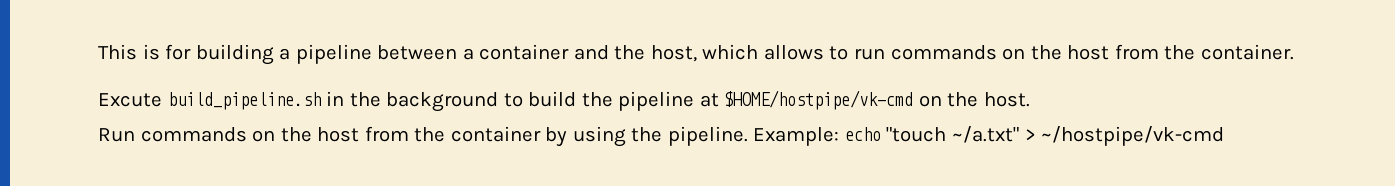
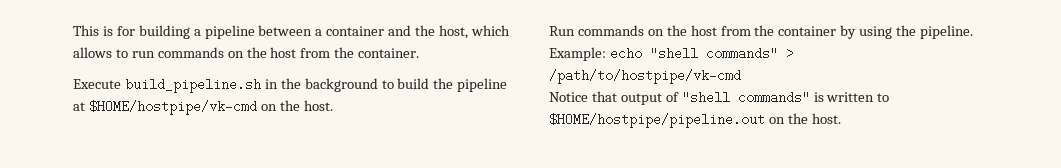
- Excute build_pipeline.sh in the background to build the pipeline at $HOME/hostpipe/vk-cmd on the host.
+ Execute build_pipeline.sh in the background to build the pipeline at $HOME/hostpipe/vk-cmd on the host.
- Example: echo "touch ~/a.txt" > ~/hostpipe/vk-cmd
+ Example: echo "shell commands" > /path/to/hostpipe/vk-cmd
+ Notice that output of "shell commands" is written to $HOME/hostpipe/pipeline.out on the host.

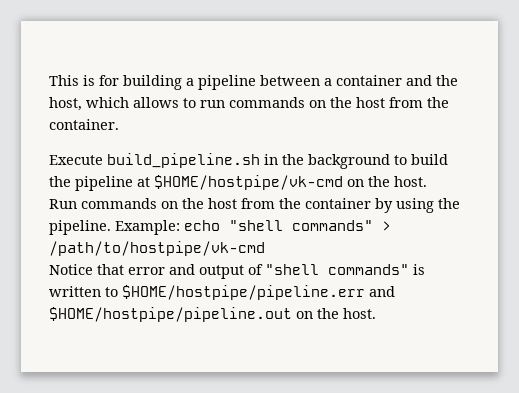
- Notice that output of "shell commands" is written to $HOME/hostpipe/pipeline.out on the host.
+ Notice that error and output of "shell commands" is written to $HOME/hostpipe/pipeline.err and $HOME/hostpipe/pipeline.out on the host.

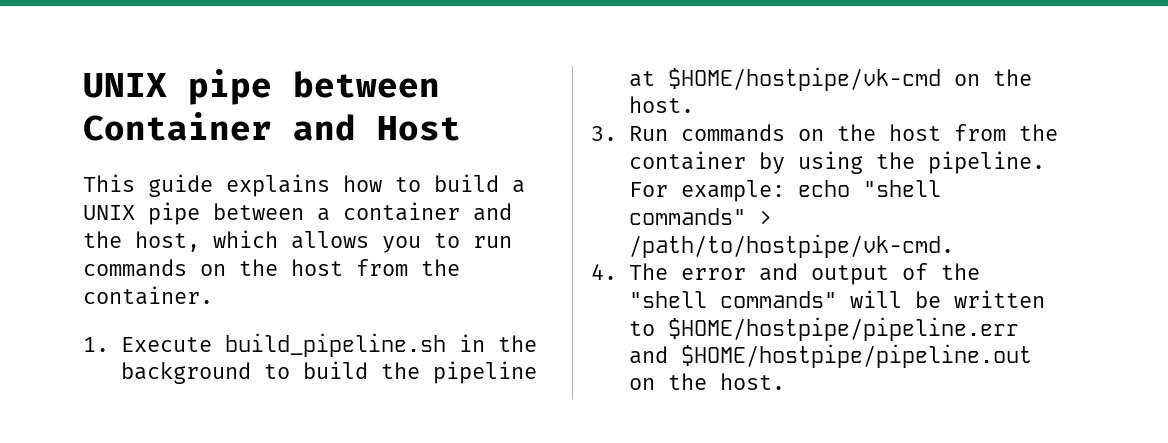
- This is for building a pipeline between a container and the host, which allows to run commands on the host from the container.
+ UNIX pipe between Container and Host
+ This guide explains how to build a UNIX pipe between a container and the host, which allows you to run commands on the host from the container.
- Execute build_pipeline.sh in the background to build the pipeline at $HOME/hostpipe/vk-cmd on the host.
+ 1. Execute build_pipeline.sh in the background to build the pipeline at $HOME/hostpipe/vk-cmd on the host.
- Run commands on the host from the container by using the pipeline.
+ 3. Run commands on the host from the container by using the pipeline.
- Example: echo "shell commands" > /path/to/hostpipe/vk-cmd
- Notice that error and output of "shell commands" is written to $HOME/hostpipe/pipeline.err and $HOME/hostpipe/pipeline.out on the host.
+ For example: echo "shell commands" > /path/to/hostpipe/vk-cmd.
+ 4. The error and output of the "shell commands" will be written to $HOME/hostpipe/pipeline.err and $HOME/hostpipe/pipeline.out on the host.

